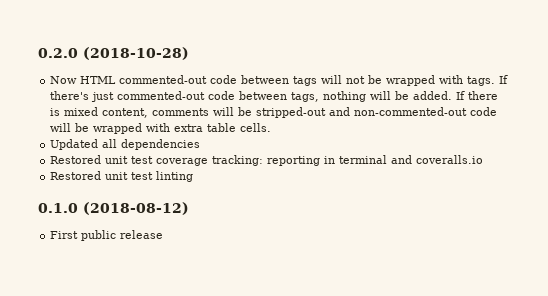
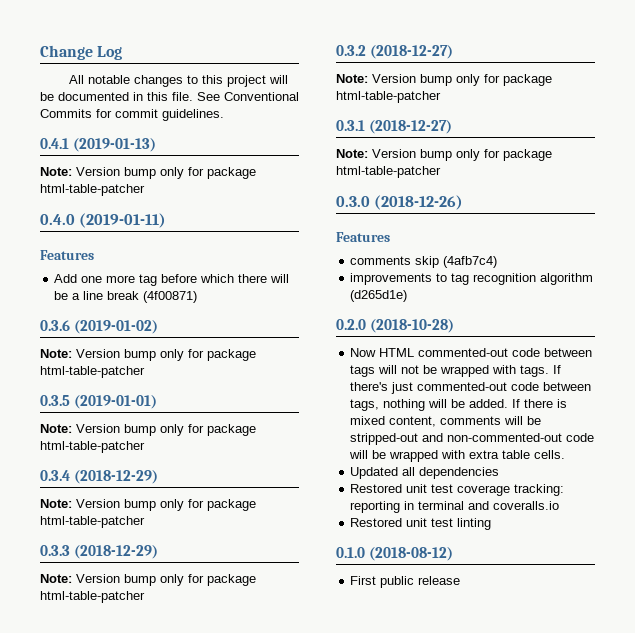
+ Change Log
+ All notable changes to this project will be documented in this file. See Conventional Commits for commit guidelines.
+ 0.4.1 (2019-01-13)
+ Note: Version bump only for package html-table-patcher
+ 0.4.0 (2019-01-11)
+ Features
+ Add one more tag before which there will be a line break (4f00871)
+ 0.3.6 (2019-01-02)
+ Note: Version bump only for package html-table-patcher
+ 0.3.5 (2019-01-01)
+ Note: Version bump only for package html-table-patcher
+ 0.3.4 (2018-12-29)
+ Note: Version bump only for package html-table-patcher
+ 0.3.3 (2018-12-29)
+ Note: Version bump only for package html-table-patcher
+ 0.3.2 (2018-12-27)
+ Note: Version bump only for package html-table-patcher
+ 0.3.1 (2018-12-27)
+ Note: Version bump only for package html-table-patcher
+ 0.3.0 (2018-12-26)
+ Features
+ comments skip (4afb7c4)
+ improvements to tag recognition algorithm (d265d1e)

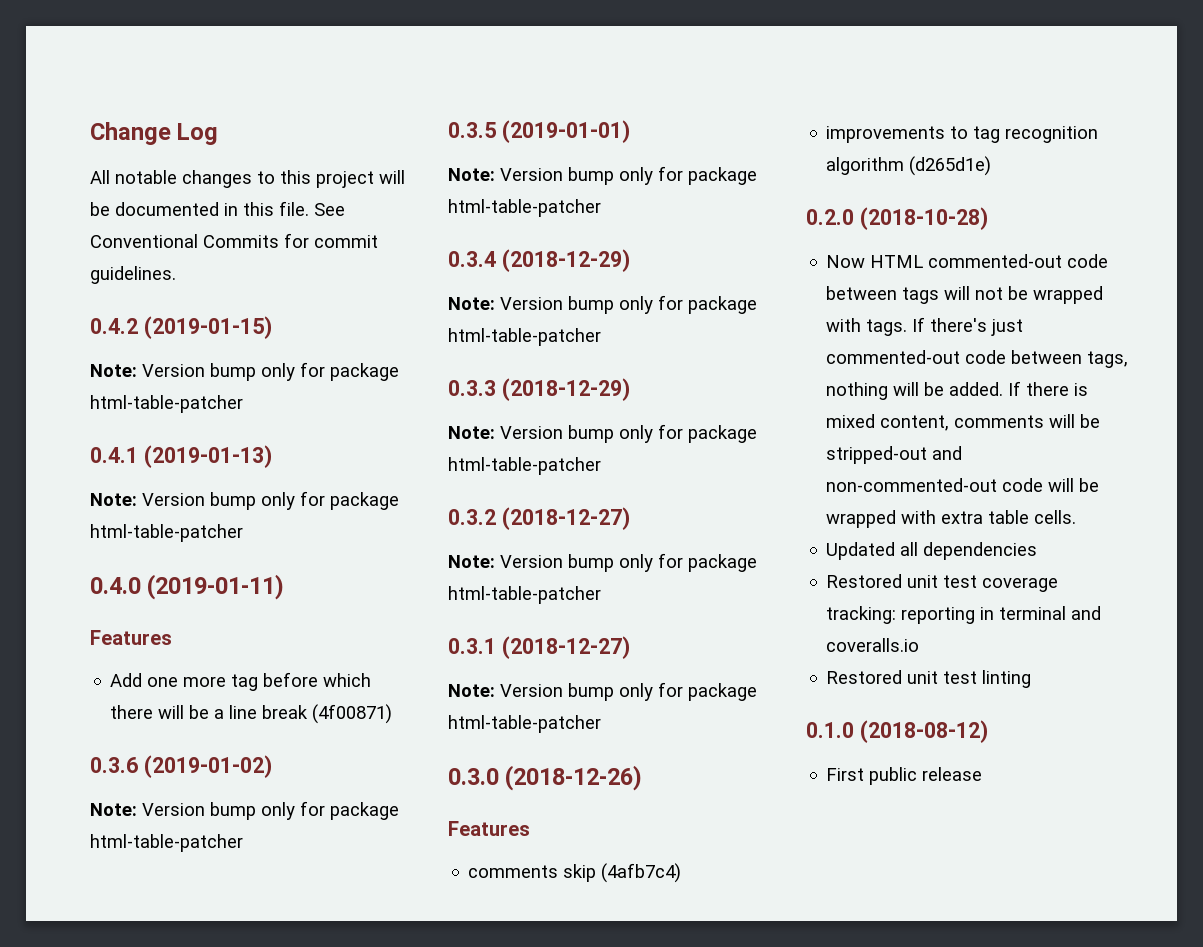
+ 0.4.2 (2019-01-15)
+ Note: Version bump only for package html-table-patcher

